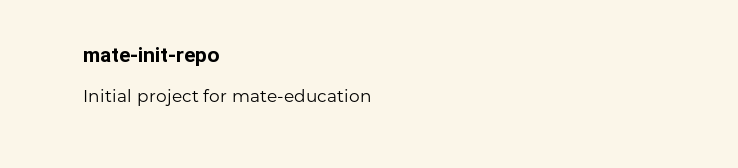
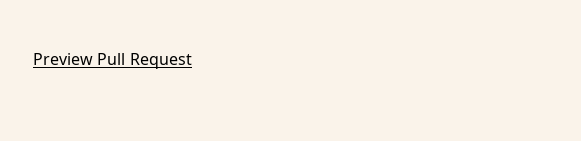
- mate-init-repo
- Initial project for mate-education
+ Preview Pull Request

